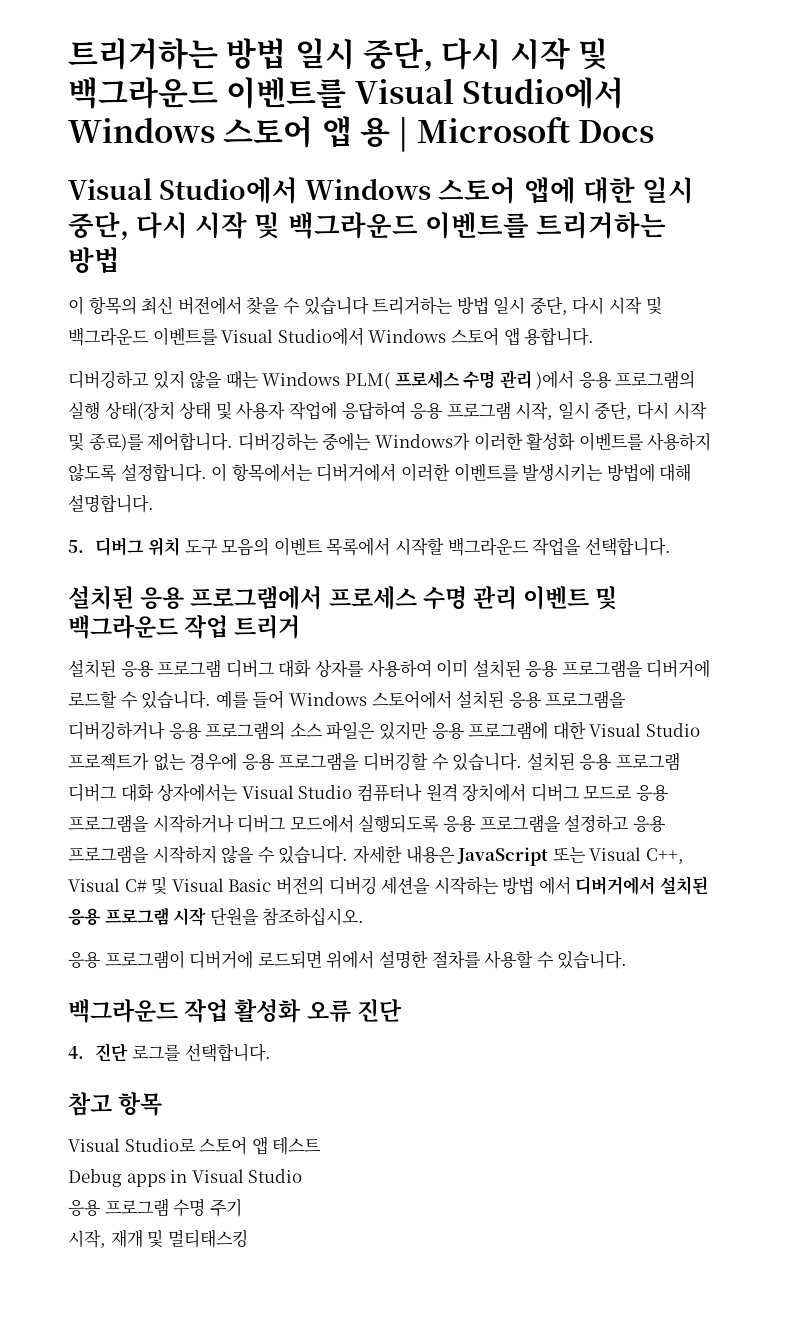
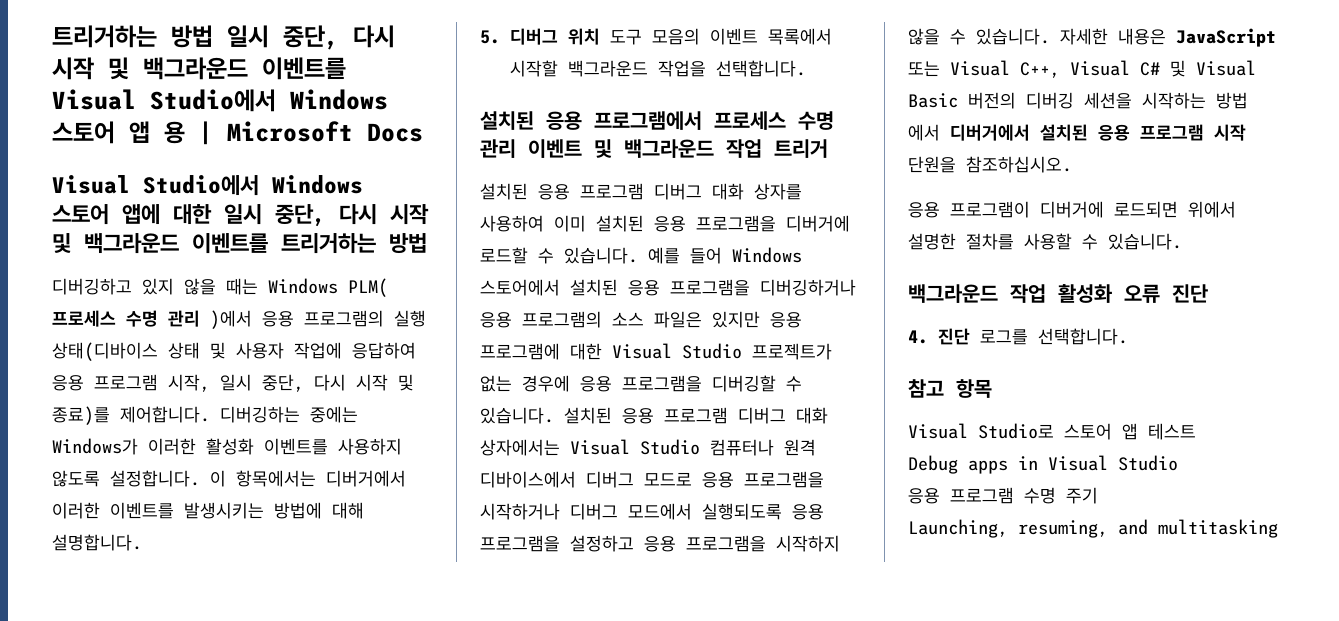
- 이 항목의 최신 버전에서 찾을 수 있습니다 트리거하는 방법 일시 중단, 다시 시작 및 백그라운드 이벤트를 Visual Studio에서 Windows 스토어 앱 용합니다.
- 디버깅하고 있지 않을 때는 Windows PLM( 프로세스 수명 관리 )에서 응용 프로그램의 실행 상태(장치 상태 및 사용자 작업에 응답하여 응용 프로그램 시작, 일시 중단, 다시 시작 및 종료)를 제어합니다.
+ 디버깅하고 있지 않을 때는 Windows PLM( 프로세스 수명 관리 )에서 응용 프로그램의 실행 상태(디바이스 상태 및 사용자 작업에 응답하여 응용 프로그램 시작, 일시 중단, 다시 시작 및 종료)를 제어합니다.
- 설치된 응용 프로그램 디버그 대화 상자에서는 Visual Studio 컴퓨터나 원격 장치에서 디버그 모드로 응용 프로그램을 시작하거나 디버그 모드에서 실행되도록 응용 프로그램을 설정하고 응용 프로그램을 시작하지 않을 수 있습니다.
+ 설치된 응용 프로그램 디버그 대화 상자에서는 Visual Studio 컴퓨터나 원격 디바이스에서 디버그 모드로 응용 프로그램을 시작하거나 디버그 모드에서 실행되도록 응용 프로그램을 설정하고 응용 프로그램을 시작하지 않을 수 있습니다.
- 시작, 재개 및 멀티태스킹
+ Launching, resuming, and multitasking

